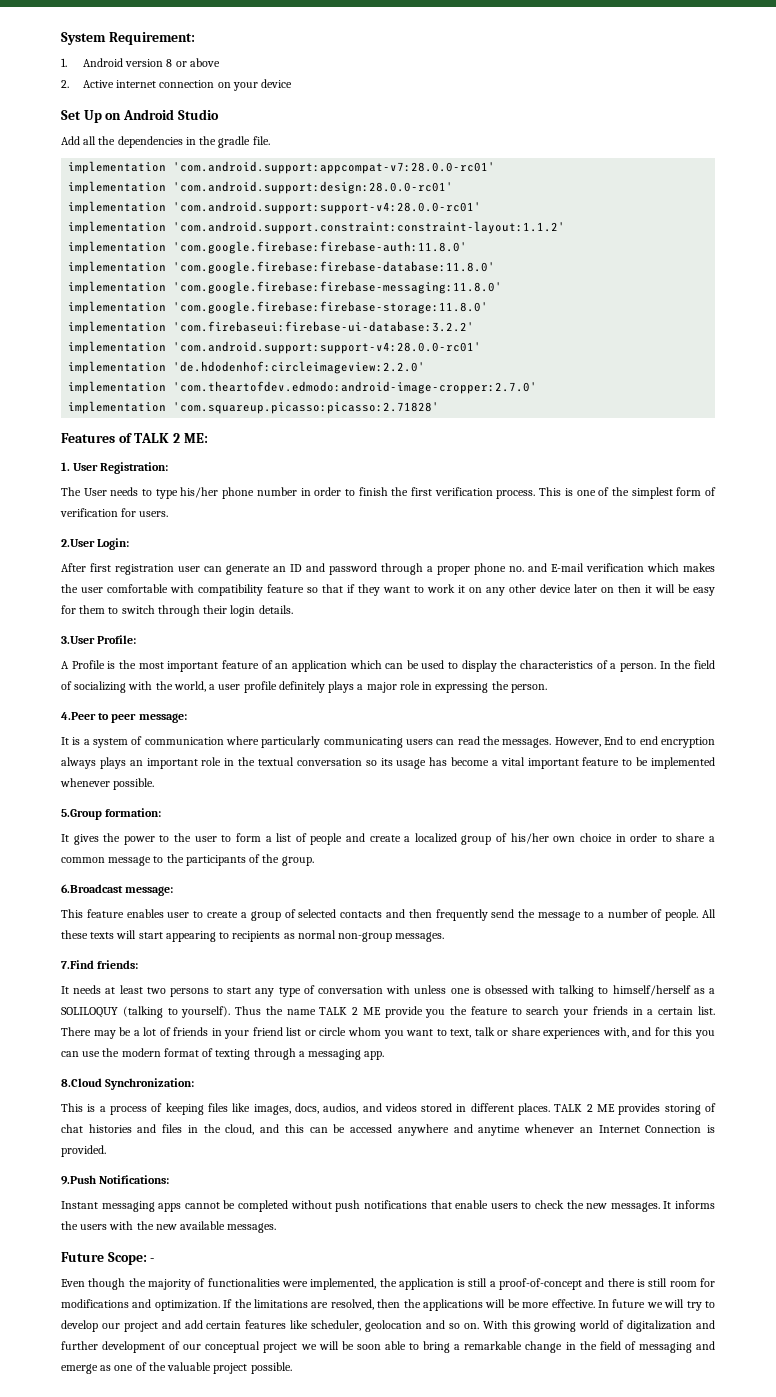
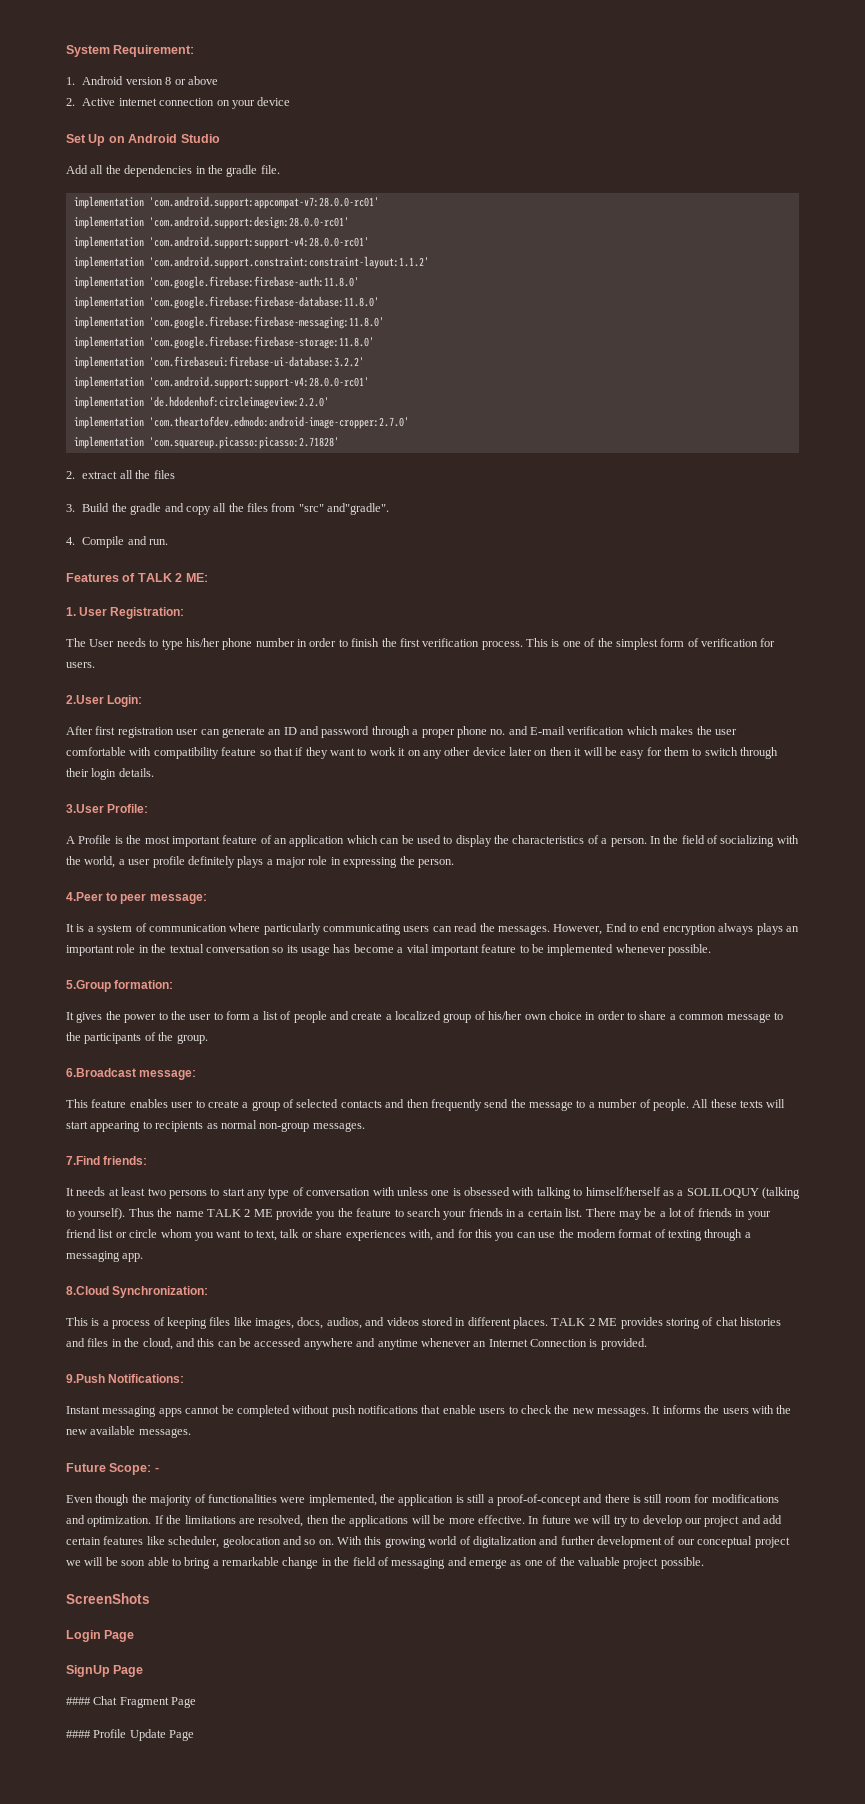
+ 2. extract all the files
+ 3. Build the gradle and copy all the files from "src" and"gradle".
+ 4. Compile and run.
+ ScreenShots
+ Login Page
+ SignUp Page
+ #### Chat Fragment Page
+ #### Profile Update Page

